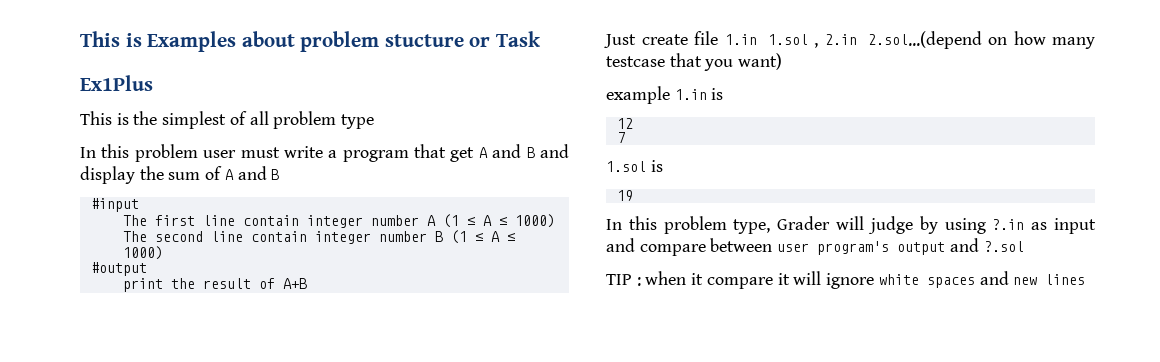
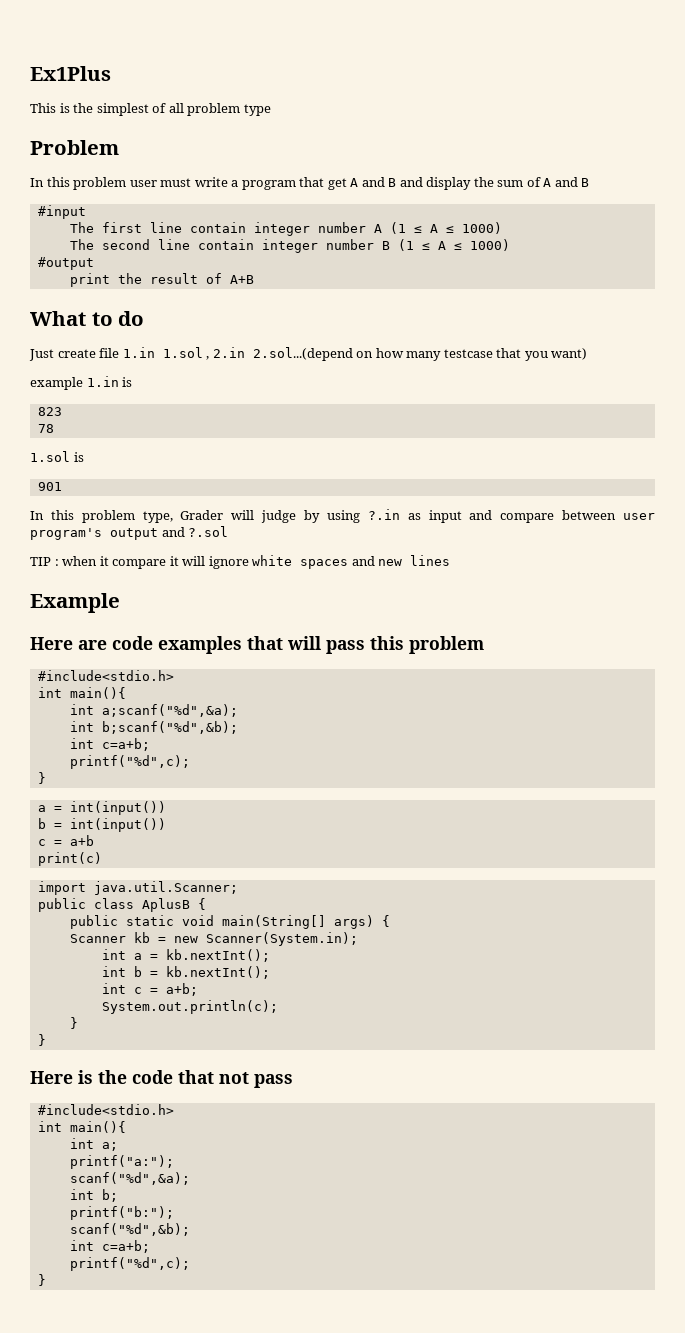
- This is Examples about problem stucture or Task
+ Problem
+ What to do
- 12
- 7
+ 823
+ 78
- 19
+ 901
+ Example
+ Here are code examples that will pass this problem
+ #include<stdio.h>
+ int main(){
+ int a;scanf("%d",&a);
+ int b;scanf("%d",&b);
+ int c=a+b;
+ printf("%d",c);
+ }
+ a = int(input())
+ b = int(input())
+ c = a+b
+ print(c)
+ import java.util.Scanner;
+ public class AplusB {
+ public static void main(String[] args) {
+ Scanner kb = new Scanner(System.in);
+ int a = kb.nextInt();
+ int b = kb.nextInt();
+ int c = a+b;
+ System.out.println(c);
+ }
+ }
+ Here is the code that not pass
+ #include<stdio.h>
+ int main(){
+ int a;
+ printf("a:");
+ scanf("%d",&a);
+ int b;
+ printf("b:");
+ scanf("%d",&b);
+ int c=a+b;
+ printf("%d",c);
+ }

